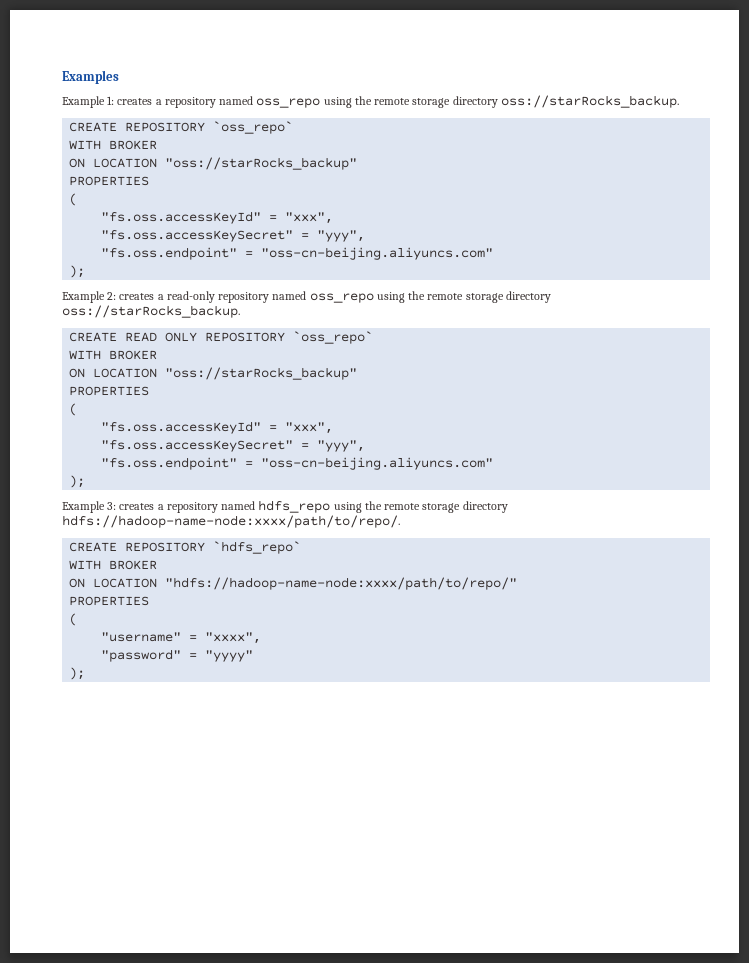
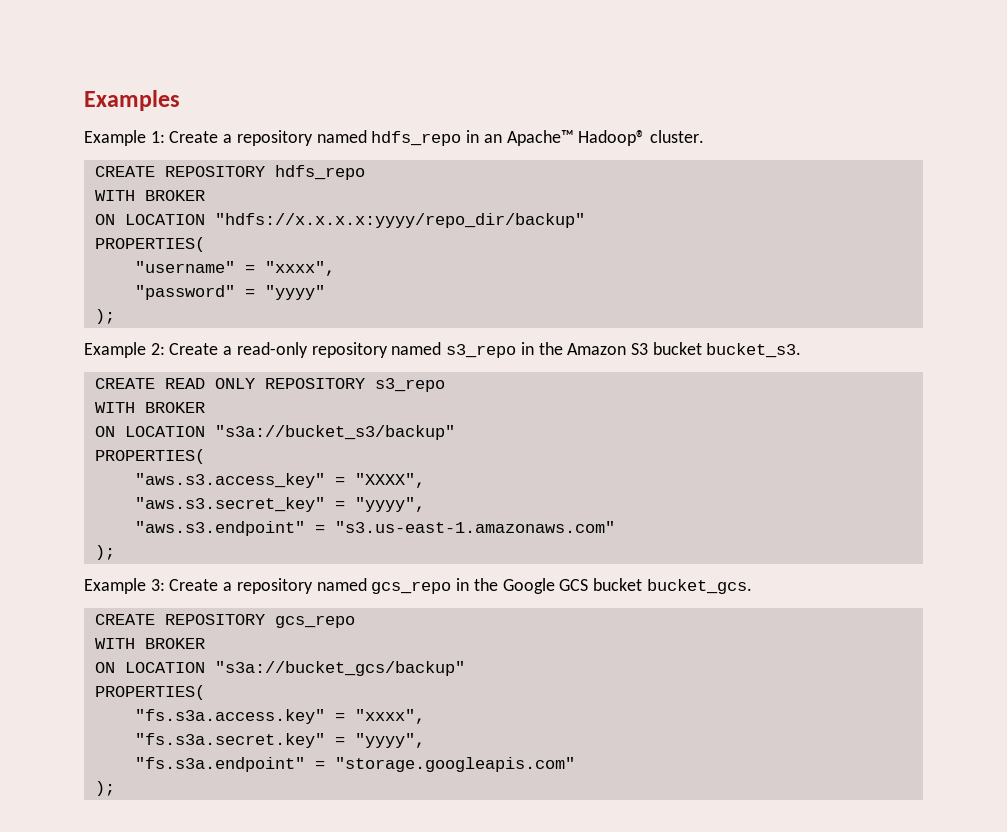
- Example 1: creates a repository named oss_repo using the remote storage directory oss://starRocks_backup.
- CREATE REPOSITORY `oss_repo`
+ Example 1: Create a repository named hdfs_repo in an Apache™ Hadoop® cluster.
+ CREATE REPOSITORY hdfs_repo
  WITH BROKER
- ON LOCATION "oss://starRocks_backup"
- PROPERTIES
- (
- "fs.oss.accessKeyId" = "xxx",
- "fs.oss.accessKeySecret" = "yyy",
- "fs.oss.endpoint" = "oss-cn-beijing.aliyuncs.com"
- );
- Example 2: creates a read-only repository named oss_repo using the remote storage directory oss://starRocks_backup.
- CREATE READ ONLY REPOSITORY `oss_repo`
- WITH BROKER
- ON LOCATION "oss://starRocks_backup"
- PROPERTIES
- (
- "fs.oss.accessKeyId" = "xxx",
- "fs.oss.accessKeySecret" = "yyy",
- "fs.oss.endpoint" = "oss-cn-beijing.aliyuncs.com"
- );
- Example 3: creates a repository named hdfs_repo using the remote storage directory hdfs://hadoop-name-node:xxxx/path/to/repo/.
- CREATE REPOSITORY `hdfs_repo`
- WITH BROKER
- ON LOCATION "hdfs://hadoop-name-node:xxxx/path/to/repo/"
- PROPERTIES
- (
+ ON LOCATION "hdfs://x.x.x.x:yyyy/repo_dir/backup"
+ PROPERTIES(
+ Example 2: Create a read-only repository named s3_repo in the Amazon S3 bucket bucket_s3.
+ CREATE READ ONLY REPOSITORY s3_repo
+ WITH BROKER
+ ON LOCATION "s3a://bucket_s3/backup"
+ PROPERTIES(
+ "aws.s3.access_key" = "XXXX",
+ "aws.s3.secret_key" = "yyyy",
+ "aws.s3.endpoint" = "s3.us-east-1.amazonaws.com"
+ );
+ Example 3: Create a repository named gcs_repo in the Google GCS bucket bucket_gcs.
+ CREATE REPOSITORY gcs_repo
+ WITH BROKER
+ ON LOCATION "s3a://bucket_gcs/backup"
+ PROPERTIES(
+ "fs.s3a.access.key" = "xxxx",
+ "fs.s3a.secret.key" = "yyyy",
+ "fs.s3a.endpoint" = "storage.googleapis.com"
+ );

